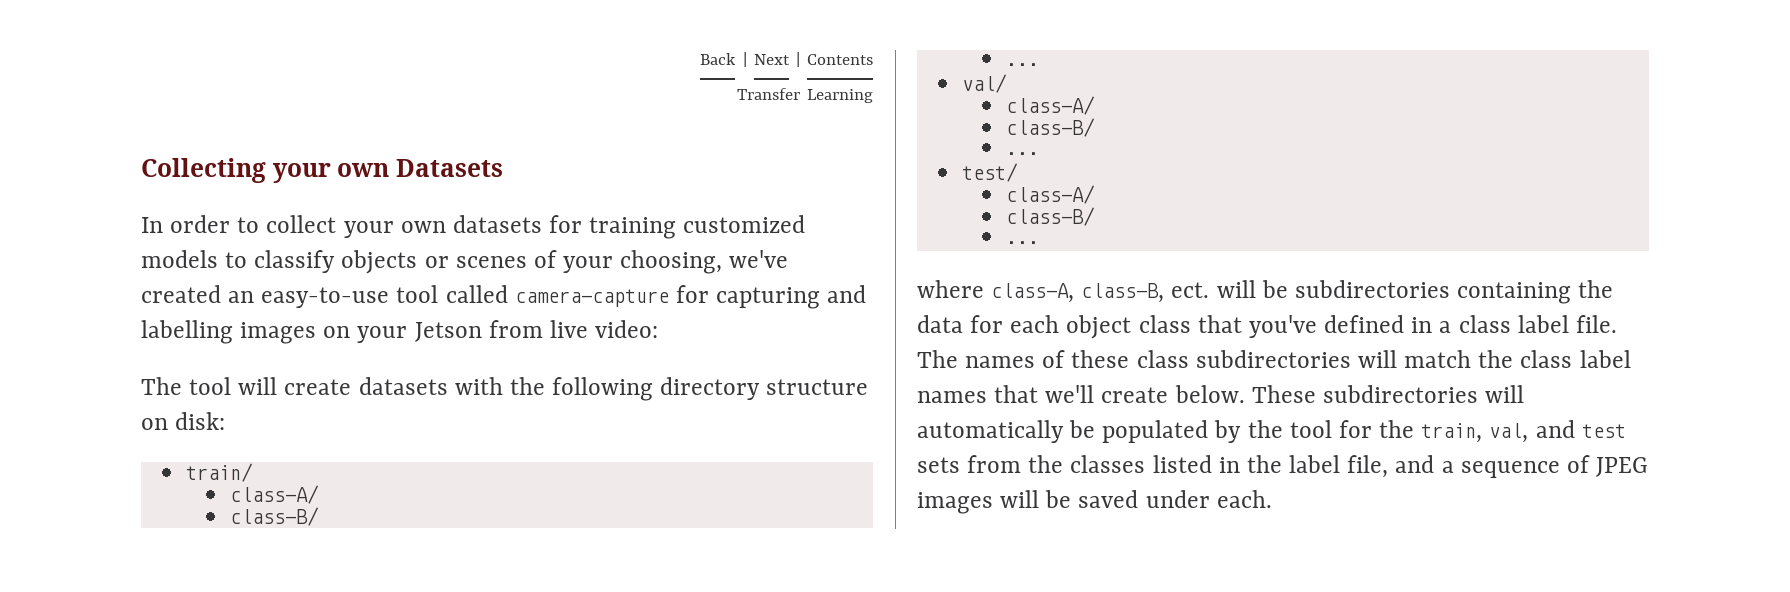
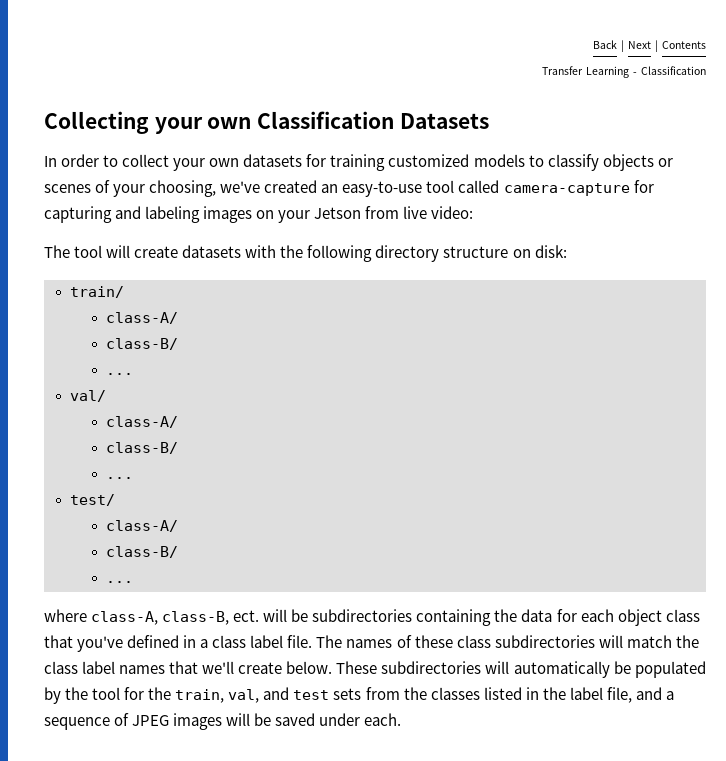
- Transfer Learning
+ Transfer Learning - Classification
- Collecting your own Datasets
+ Collecting your own Classification Datasets
- In order to collect your own datasets for training customized models to classify objects or scenes of your choosing, we've created an easy-to-use tool called camera-capture for capturing and labelling images on your Jetson from live video:
+ In order to collect your own datasets for training customized models to classify objects or scenes of your choosing, we've created an easy-to-use tool called camera-capture for capturing and labeling images on your Jetson from live video:

